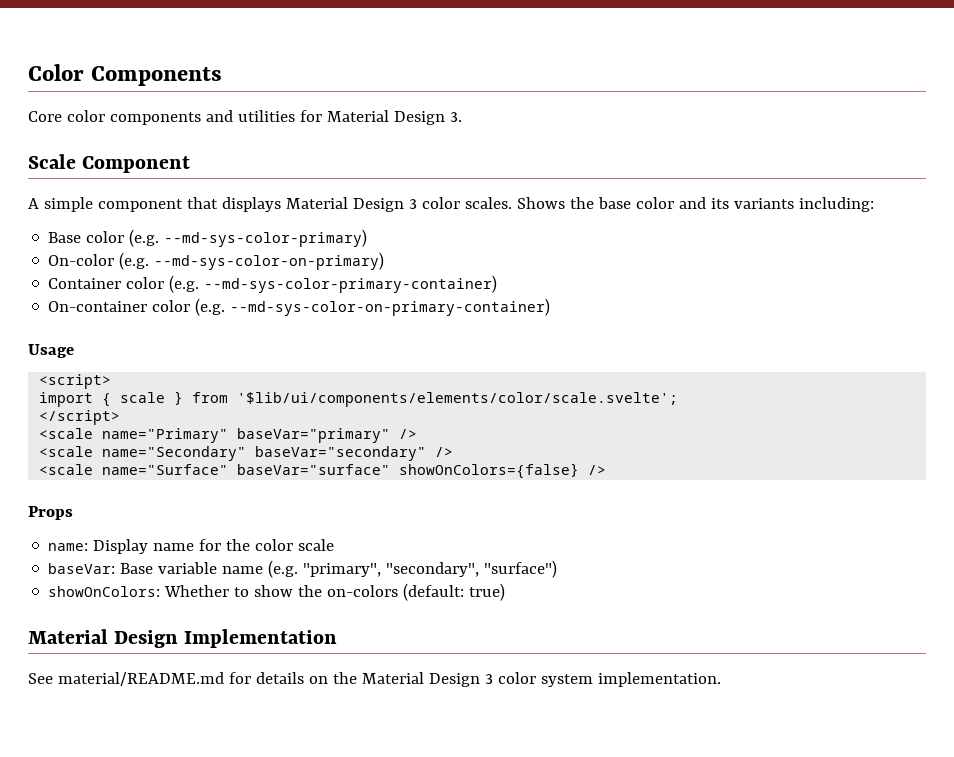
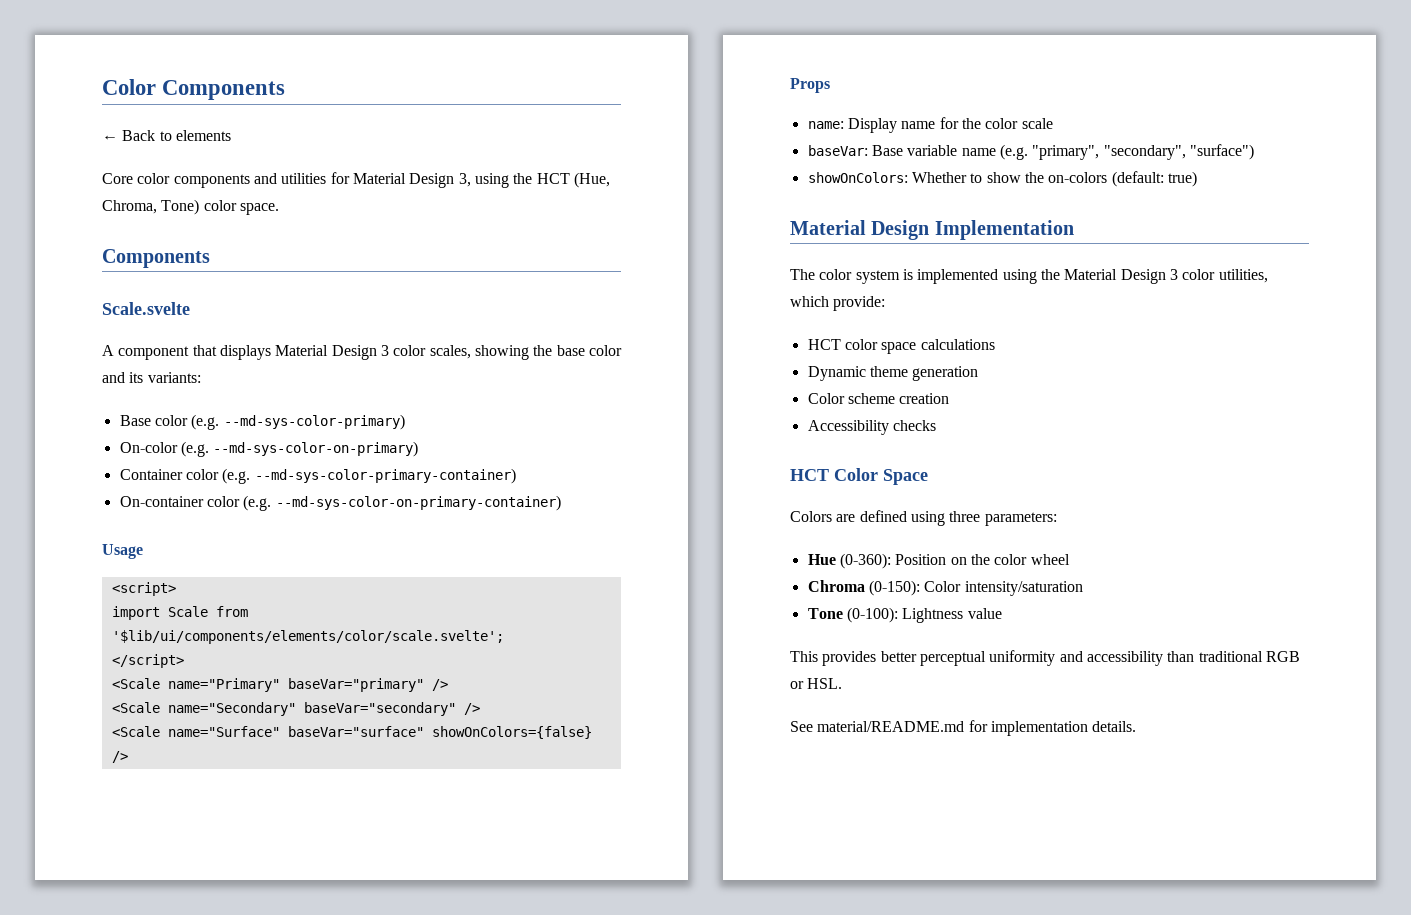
+ ← Back to elements
- Core color components and utilities for Material Design 3.
- Scale Component
+ Core color components and utilities for Material Design 3, using the HCT (Hue, Chroma, Tone) color space.
+ Components
+ Scale.svelte
- A simple component that displays Material Design 3 color scales. Shows the base color and its variants including:
+ A component that displays Material Design 3 color scales, showing the base color and its variants:
- import { scale } from '$lib/ui/components/elements/color/scale.svelte';
+ import Scale from '$lib/ui/components/elements/color/scale.svelte';
- <scale name="Primary" baseVar="primary" />
+ <Scale name="Primary" baseVar="primary" />
- <scale name="Secondary" baseVar="secondary" />
+ <Scale name="Secondary" baseVar="secondary" />
- <scale name="Surface" baseVar="surface" showOnColors={false} />
+ <Scale name="Surface" baseVar="surface" showOnColors={false} />
- See material/README.md for details on the Material Design 3 color system implementation.
+ The color system is implemented using the Material Design 3 color utilities, which provide:
+ HCT color space calculations
+ Dynamic theme generation
+ Color scheme creation
+ Accessibility checks
+ HCT Color Space
+ Colors are defined using three parameters:
+ Hue (0-360): Position on the color wheel
+ Chroma (0-150): Color intensity/saturation
+ Tone (0-100): Lightness value
+ This provides better perceptual uniformity and accessibility than traditional RGB or HSL.
+ See material/README.md for implementation details.

